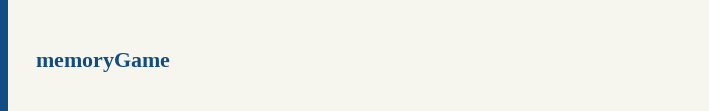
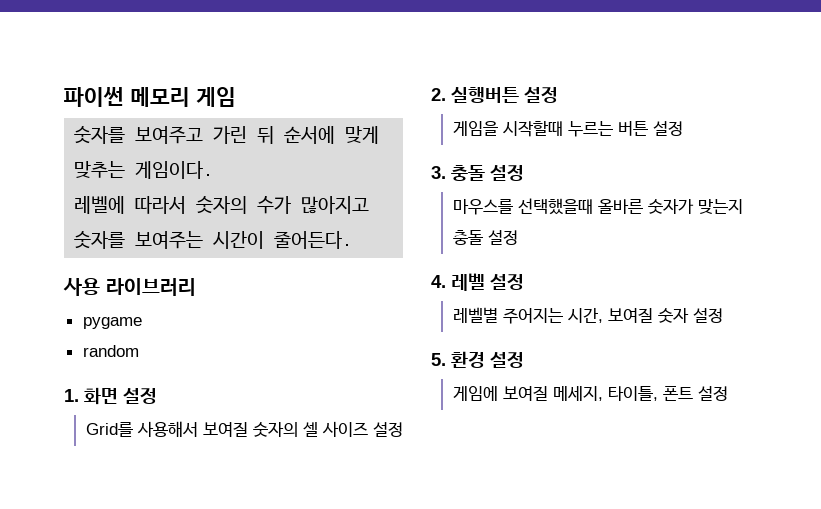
- memoryGame
+ 파이썬 메모리 게임
+ 숫자를 보여주고 가린 뒤 순서에 맞게 맞추는 게임이다.
+ 레벨에 따라서 숫자의 수가 많아지고 숫자를 보여주는 시간이 줄어든다.
+ 사용 라이브러리
+ pygame
+ random
+ 1. 화면 설정
+ Grid를 사용해서 보여질 숫자의 셀 사이즈 설정
+ 2. 실행버튼 설정
+ 게임을 시작할때 누르는 버튼 설정
+ 3. 충돌 설정
+ 마우스를 선택했을때 올바른 숫자가 맞는지 충돌 설정
+ 4. 레벨 설정
+ 레벨별 주어지는 시간, 보여질 숫자 설정
+ 5. 환경 설정
+ 게임에 보여질 메세지, 타이틀, 폰트 설정

